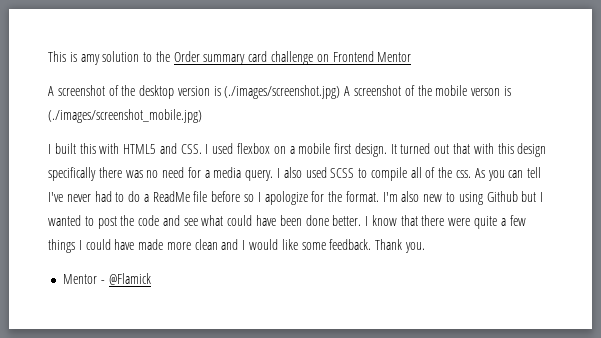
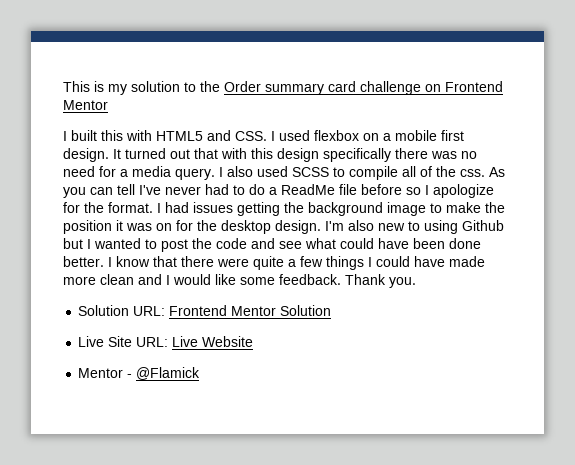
- This is amy solution to the Order summary card challenge on Frontend Mentor
+ This is my solution to the Order summary card challenge on Frontend Mentor
- A screenshot of the desktop version is (./images/screenshot.jpg) A screenshot of the mobile verson is (./images/screenshot_mobile.jpg)
+ I had issues getting the background image to make the position it was on for the desktop design.
+ Solution URL: Frontend Mentor Solution
+ Live Site URL: Live Website

